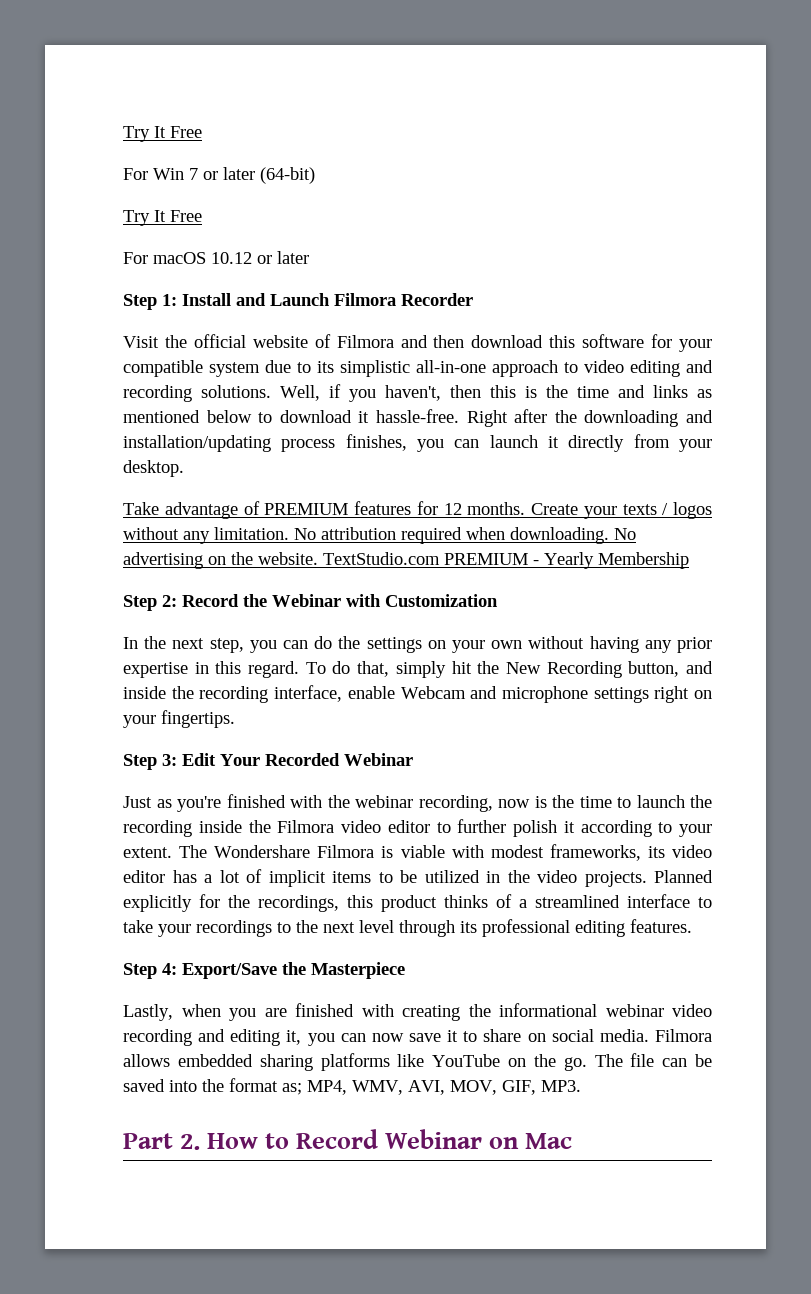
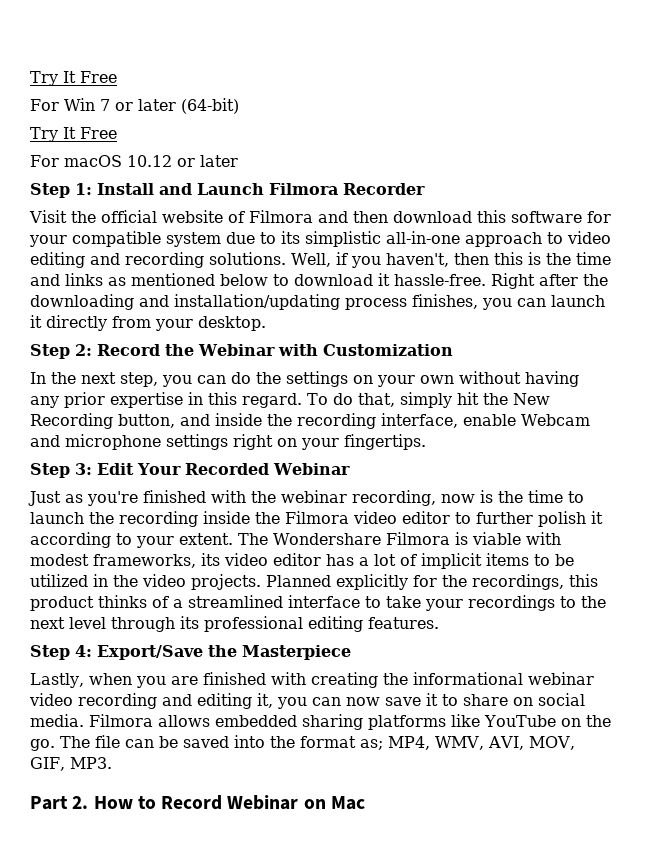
- Take advantage of PREMIUM features for 12 months. Create your texts / logos without any limitation. No attribution required when downloading. No advertising on the website. TextStudio.com PREMIUM - Yearly Membership

